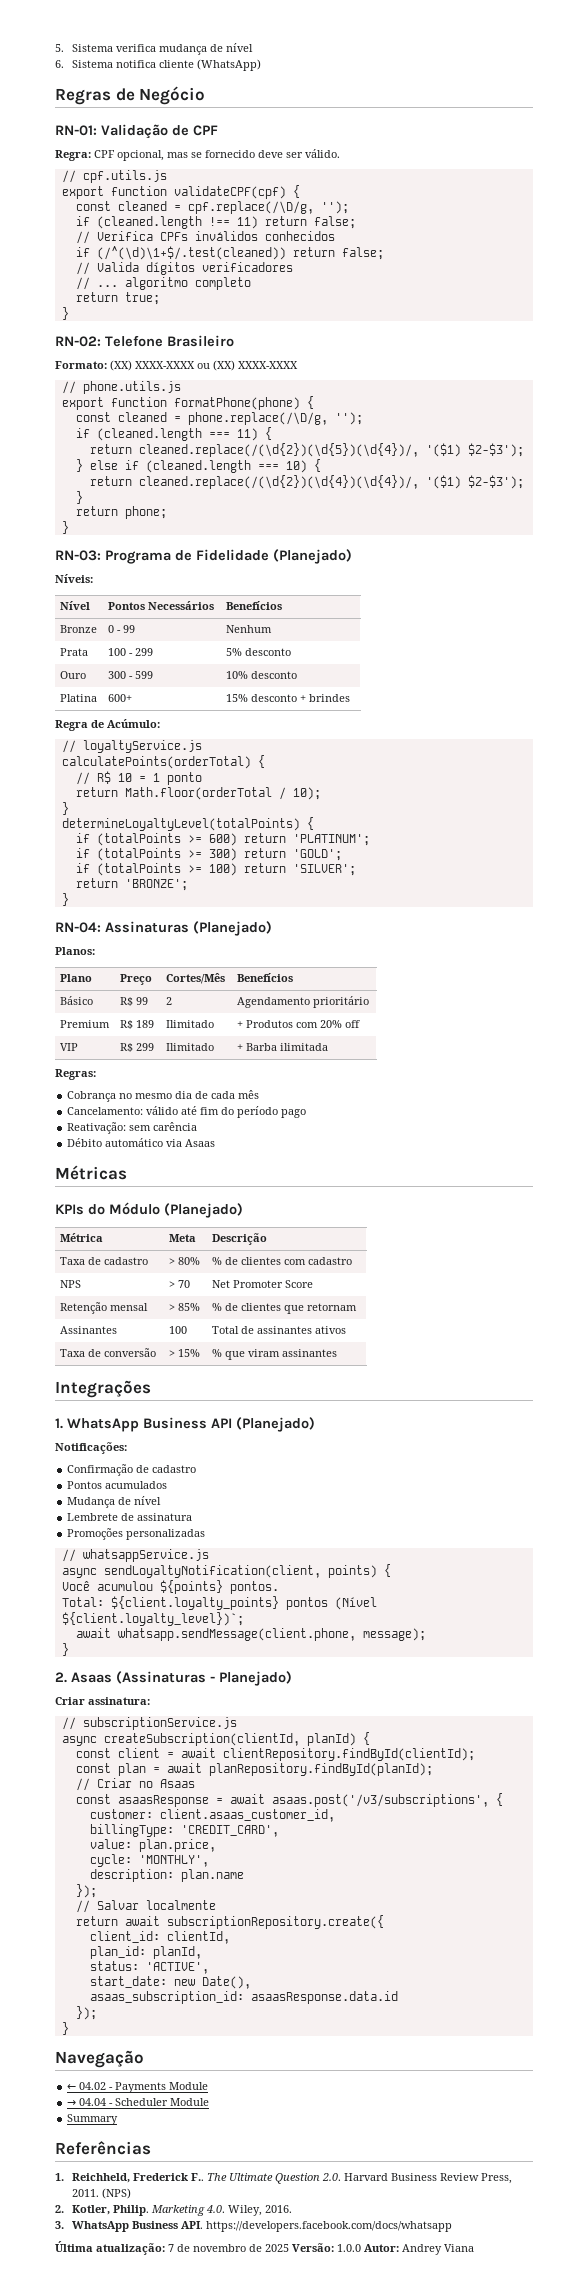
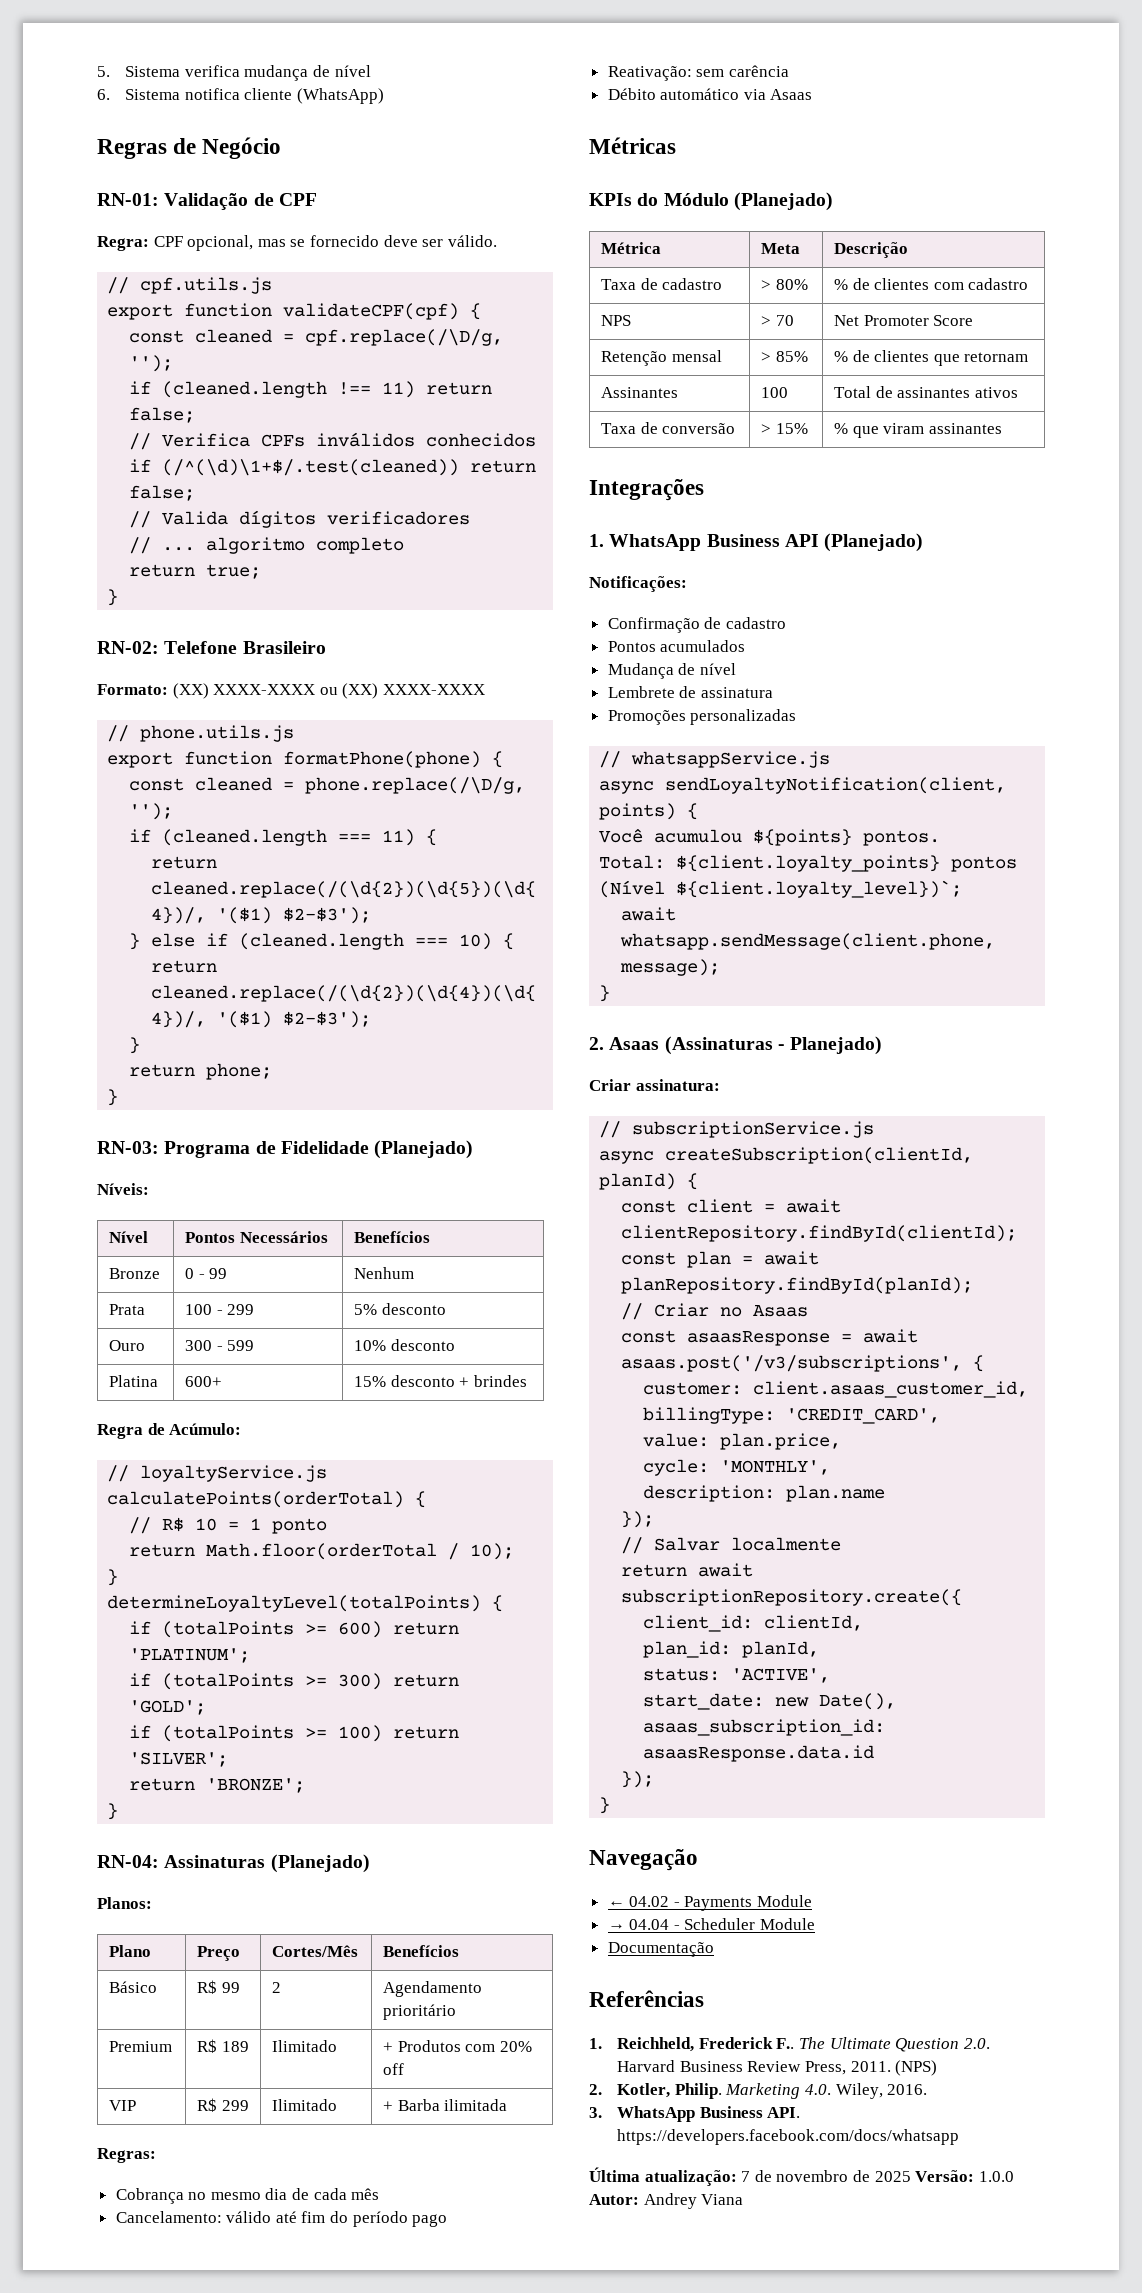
- Summary
+ Documentação

